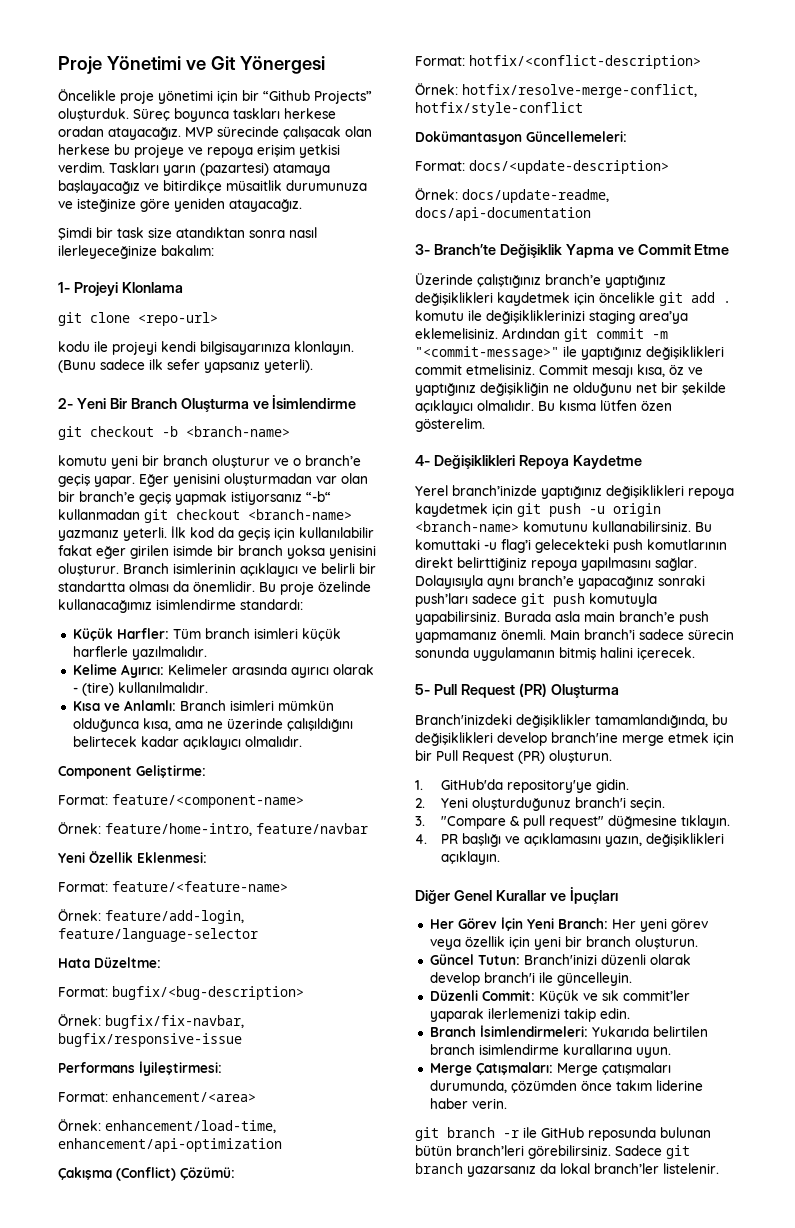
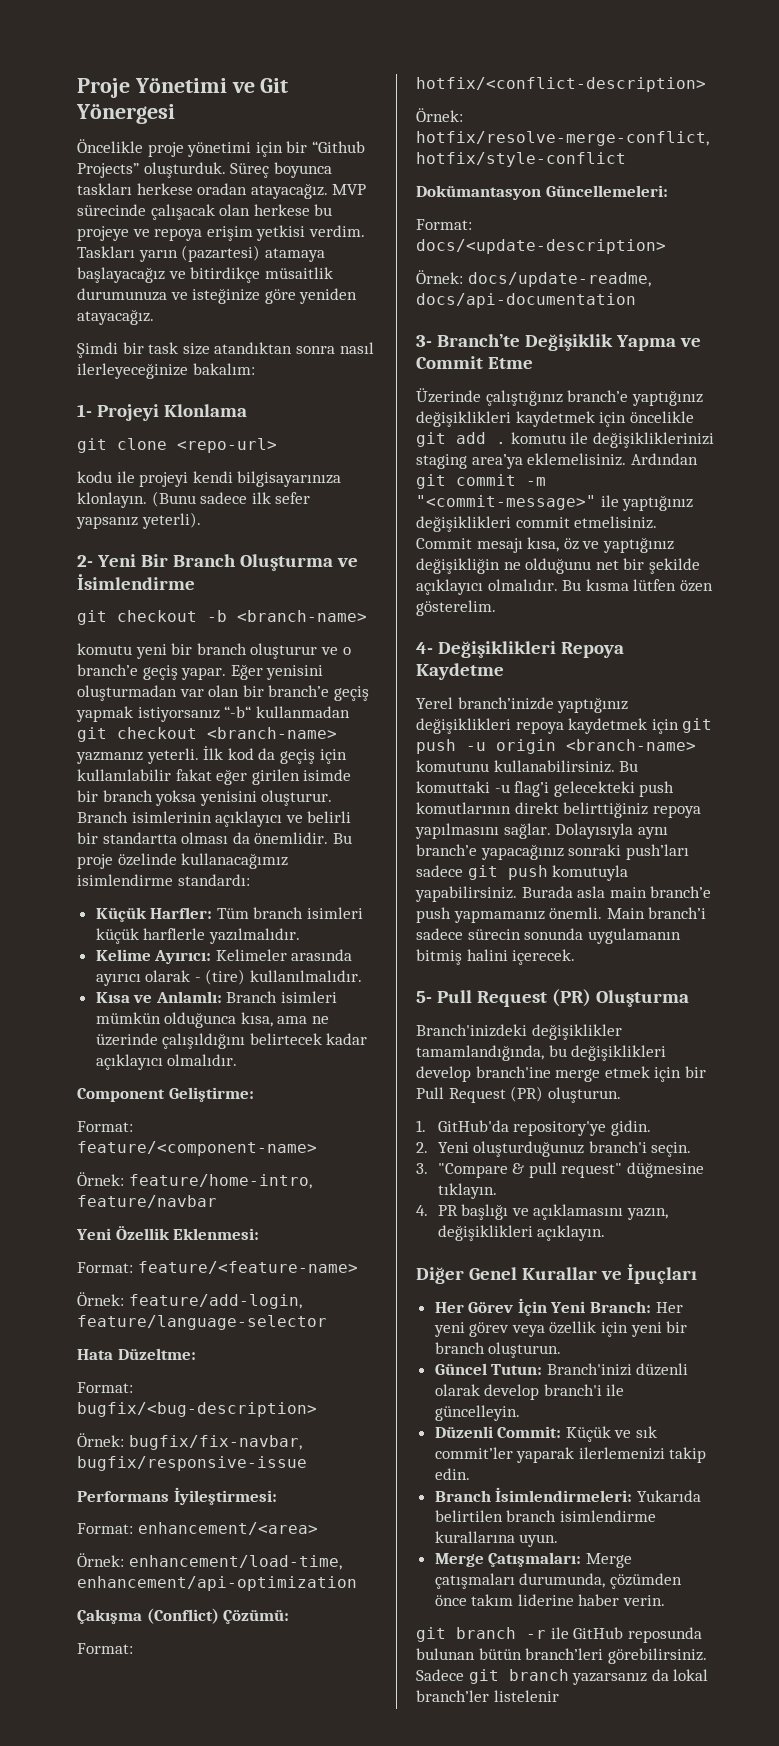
- Sadece git branch yazarsanız da lokal branch’ler listelenir.
+ Sadece git branch yazarsanız da lokal branch’ler listelenir

